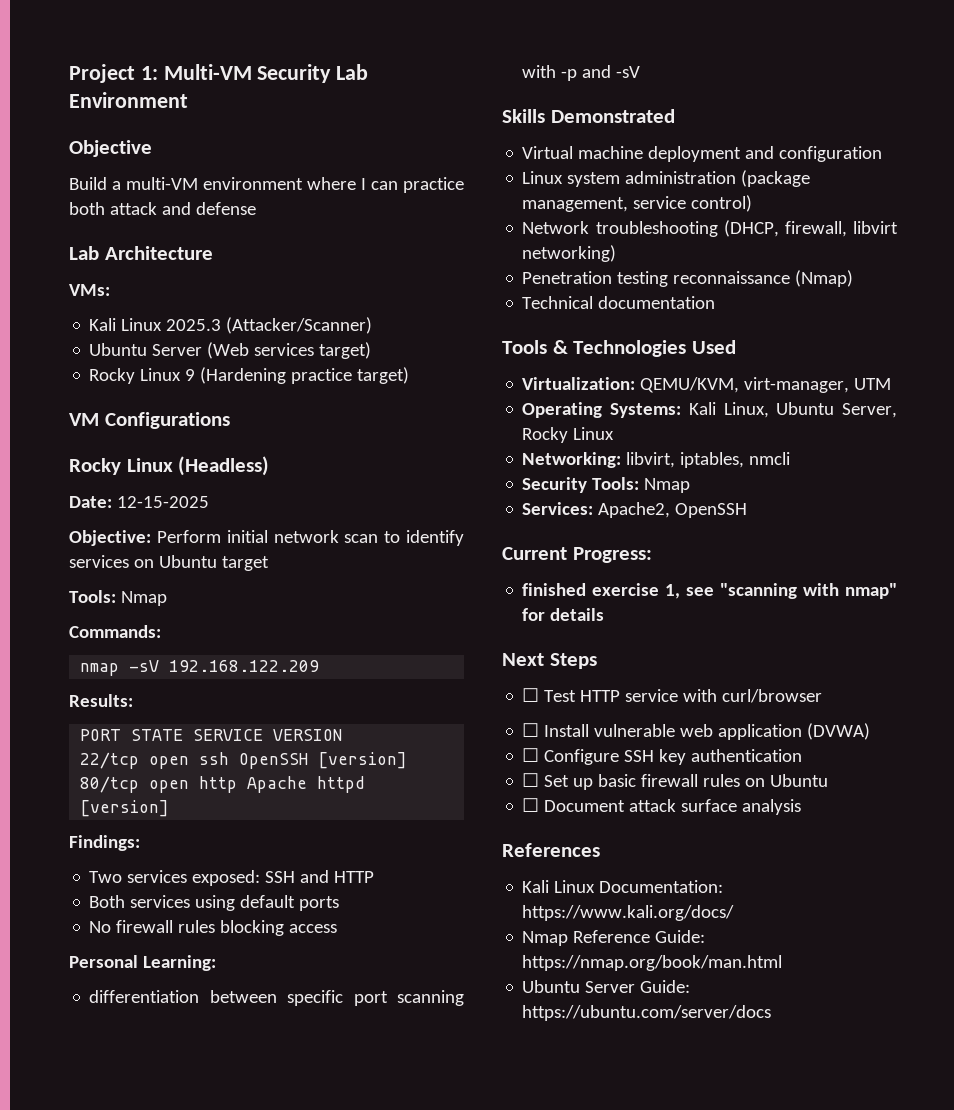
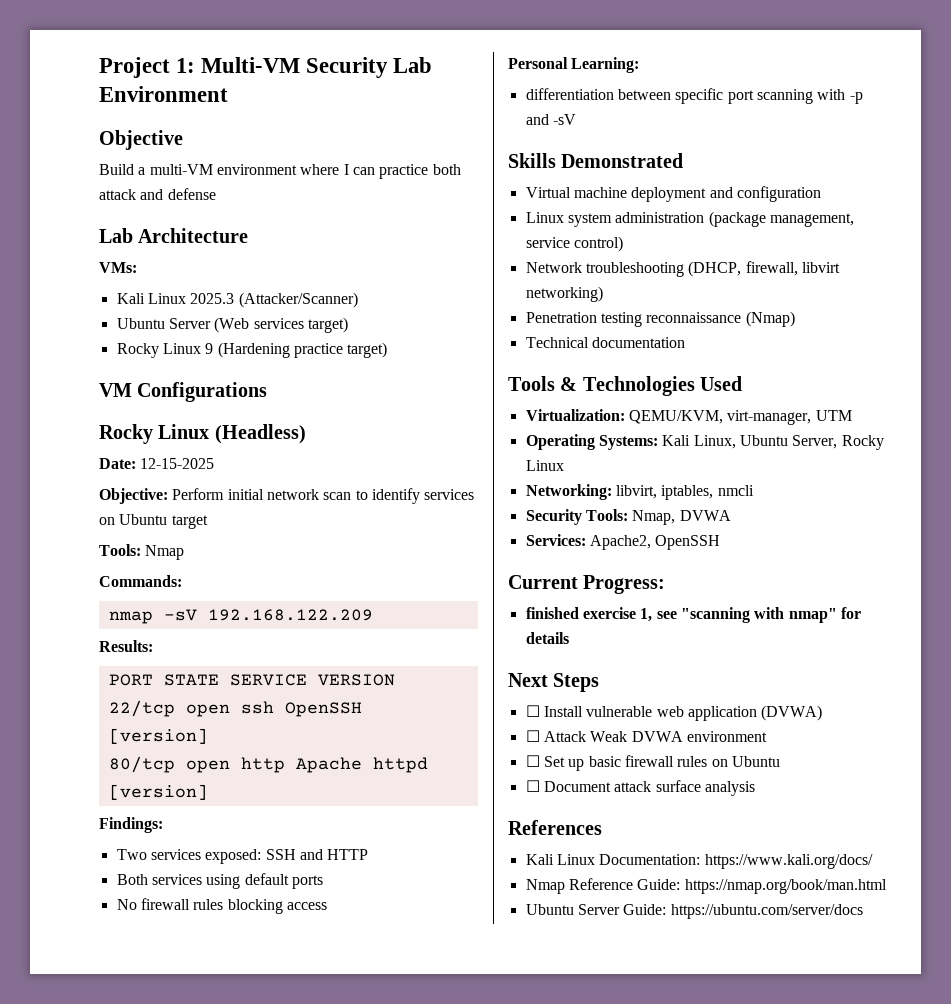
- Security Tools: Nmap
+ Security Tools: Nmap, DVWA
- ☐ Test HTTP service with curl/browser
- ☐ Configure SSH key authentication
+ ☐ Attack Weak DVWA environment

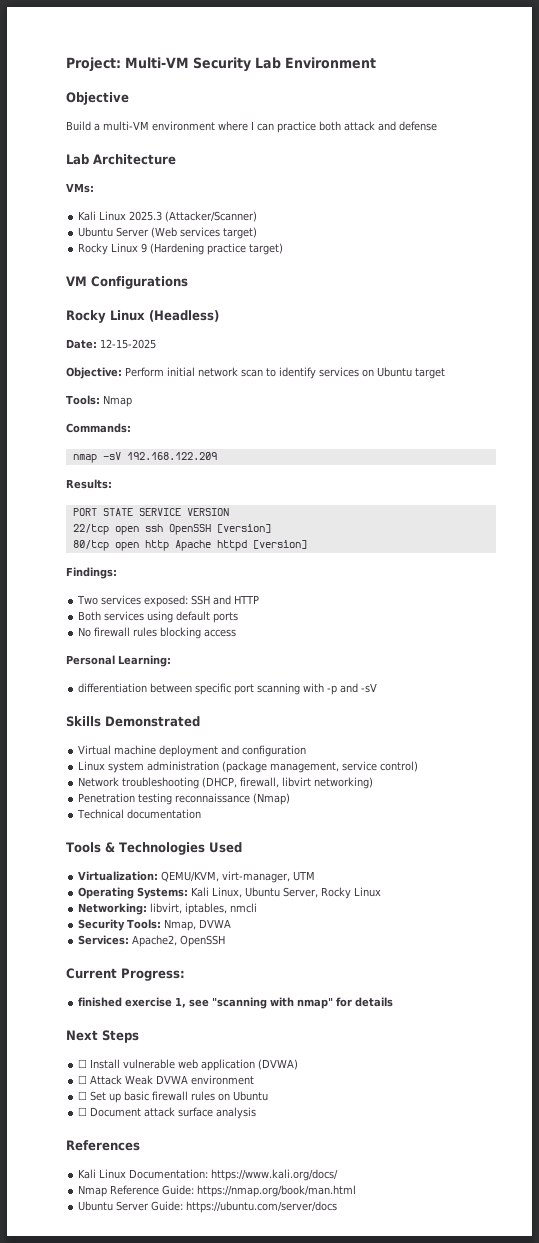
- Project 1: Multi-VM Security Lab Environment
+ Project: Multi-VM Security Lab Environment

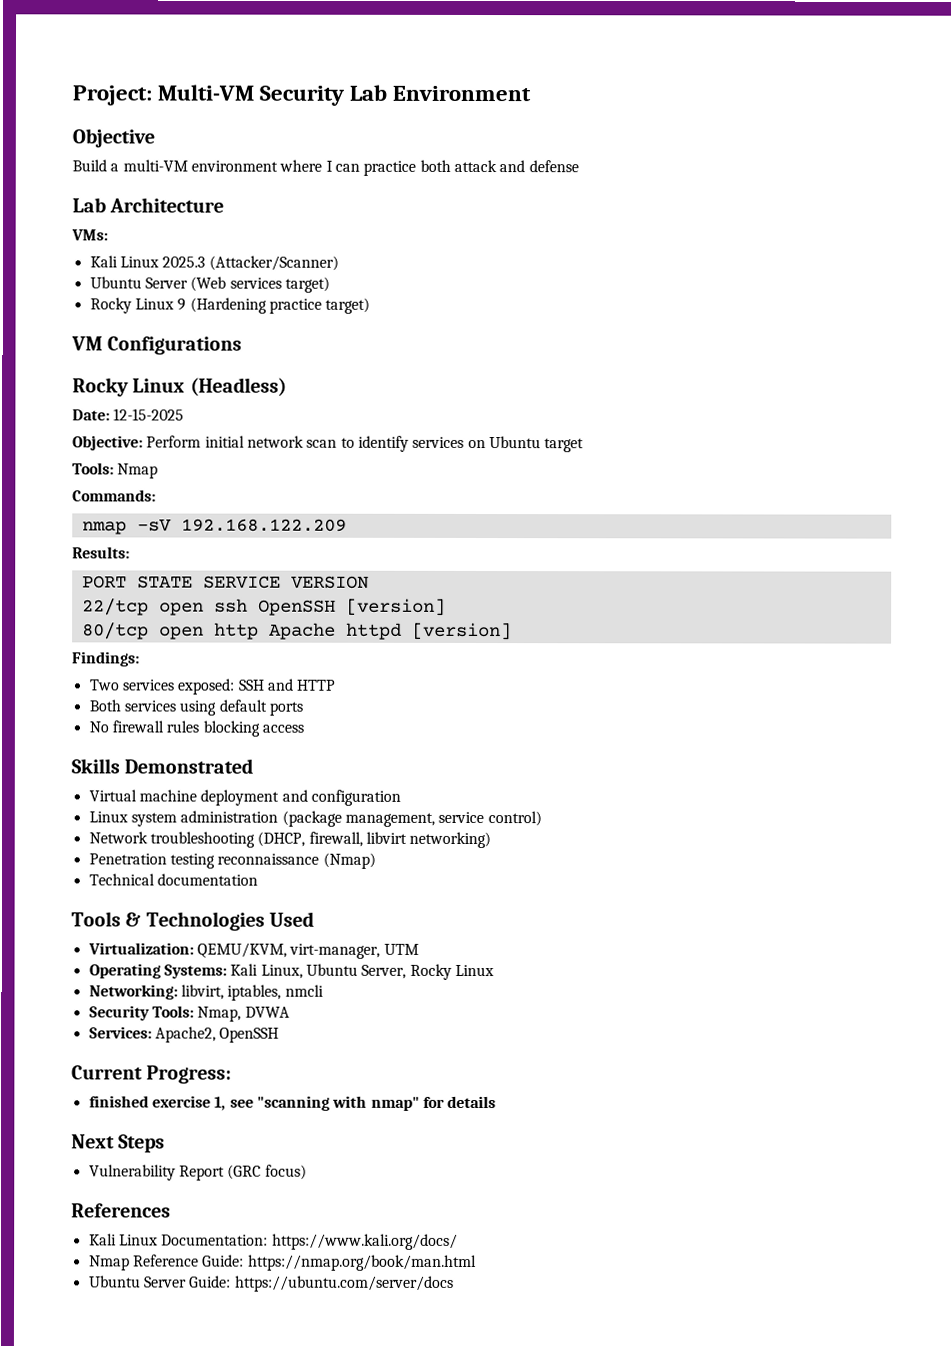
- Personal Learning:
- differentiation between specific port scanning with -p and -sV
- ☐ Install vulnerable web application (DVWA)
- ☐ Attack Weak DVWA environment
- ☐ Set up basic firewall rules on Ubuntu
- ☐ Document attack surface analysis
+ Vulnerability Report (GRC focus)

